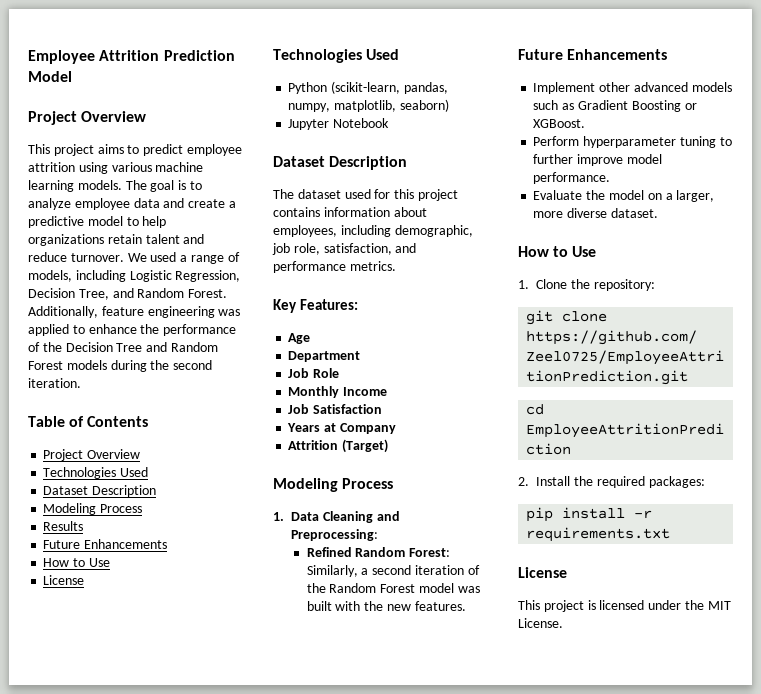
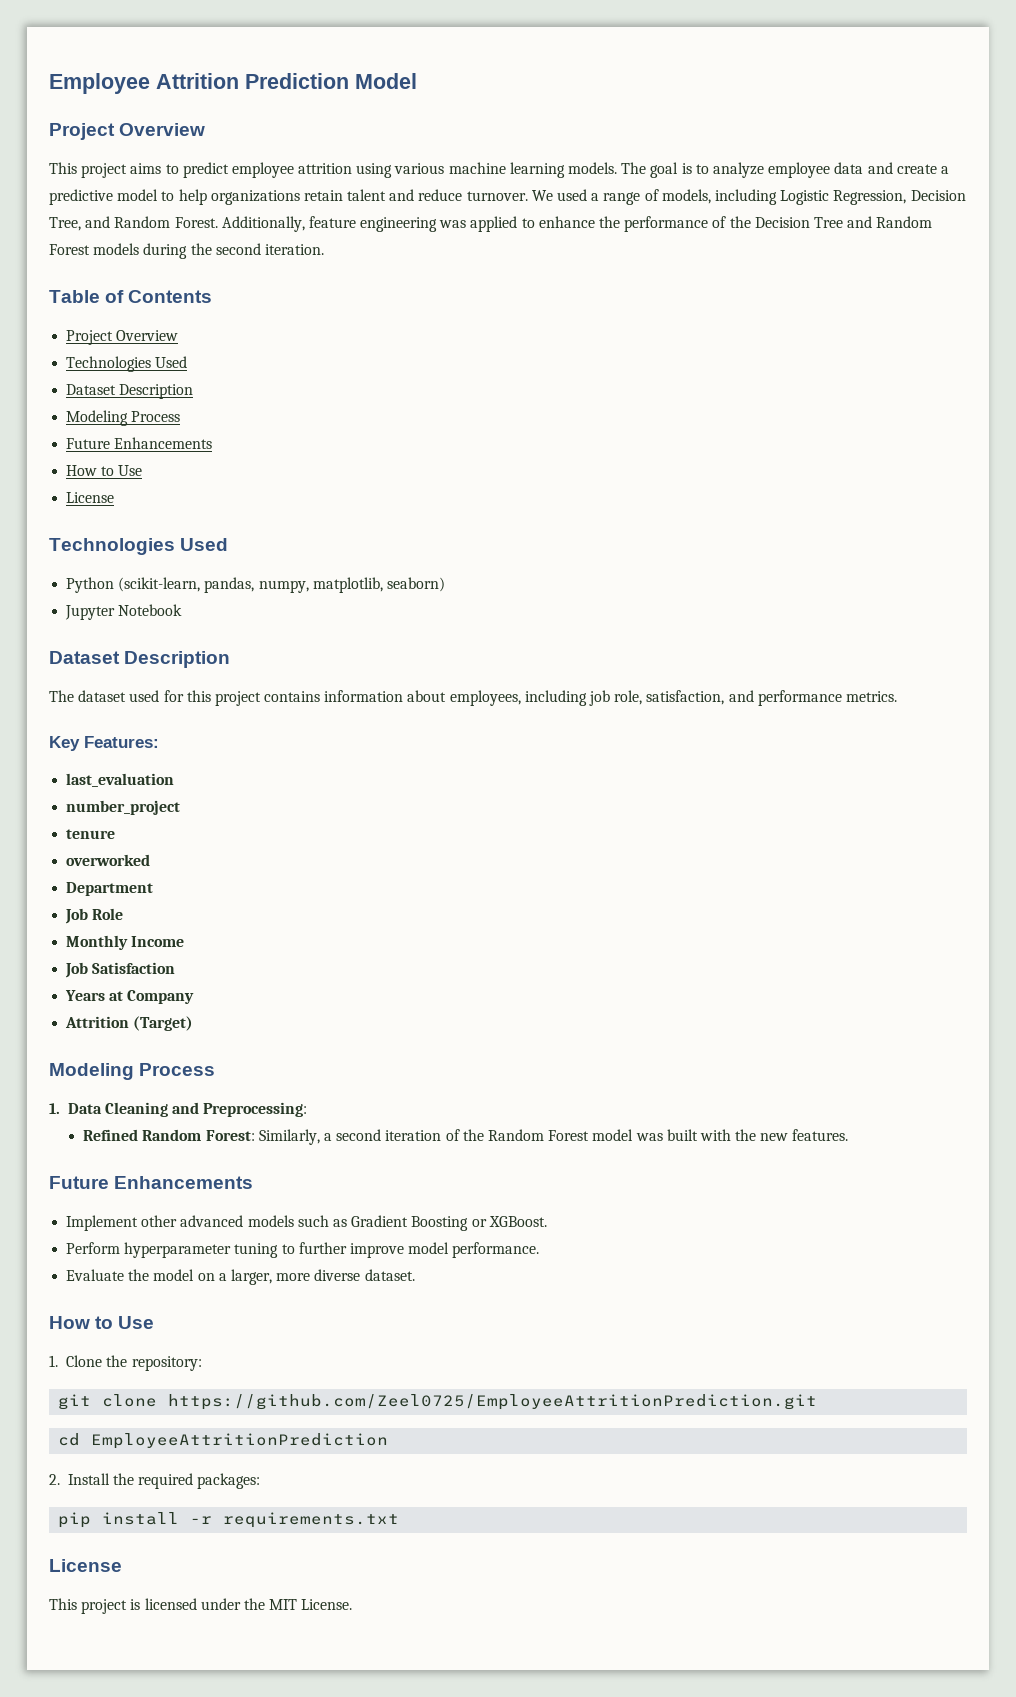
- Results
- The dataset used for this project contains information about employees, including demographic, job role, satisfaction, and performance metrics.
+ The dataset used for this project contains information about employees, including job role, satisfaction, and performance metrics.
- Age
+ last_evaluation
+ number_project
+ tenure
+ overworked

